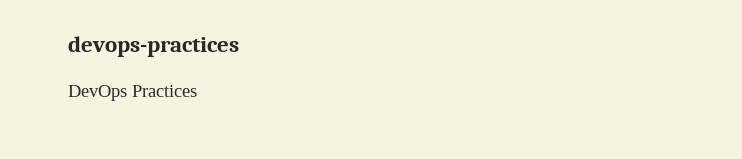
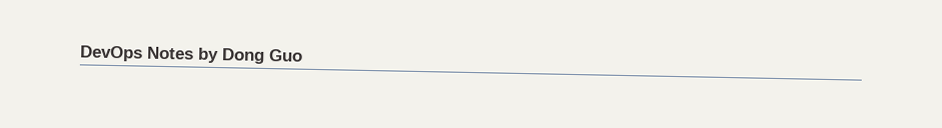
- devops-practices
- DevOps Practices
+ DevOps Notes by Dong Guo

